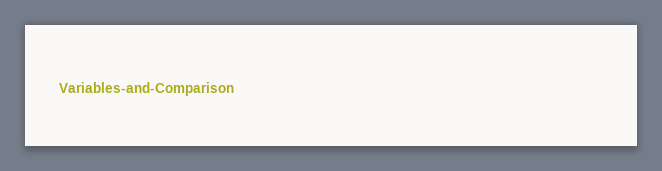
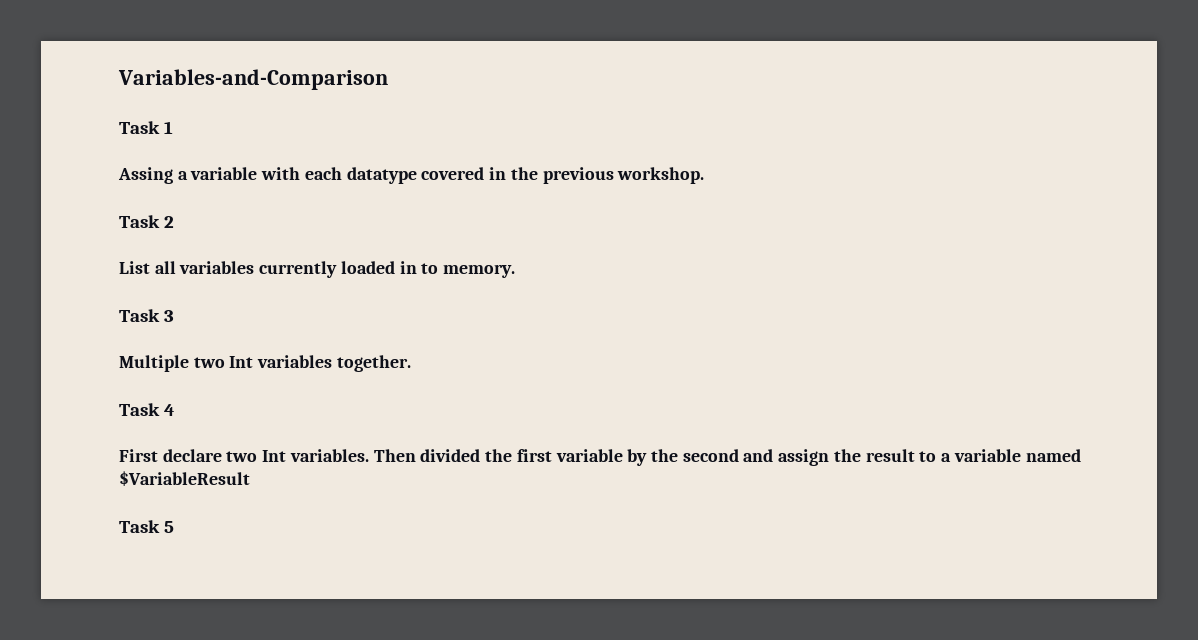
+ Task 1
+ Assing a variable with each datatype covered in the previous workshop.
+ Task 2
+ List all variables currently loaded in to memory.
+ Task 3
+ Multiple two Int variables together.
+ Task 4
+ First declare two Int variables. Then divided the first variable by the second and assign the result to a variable named $VariableResult
+ Task 5

